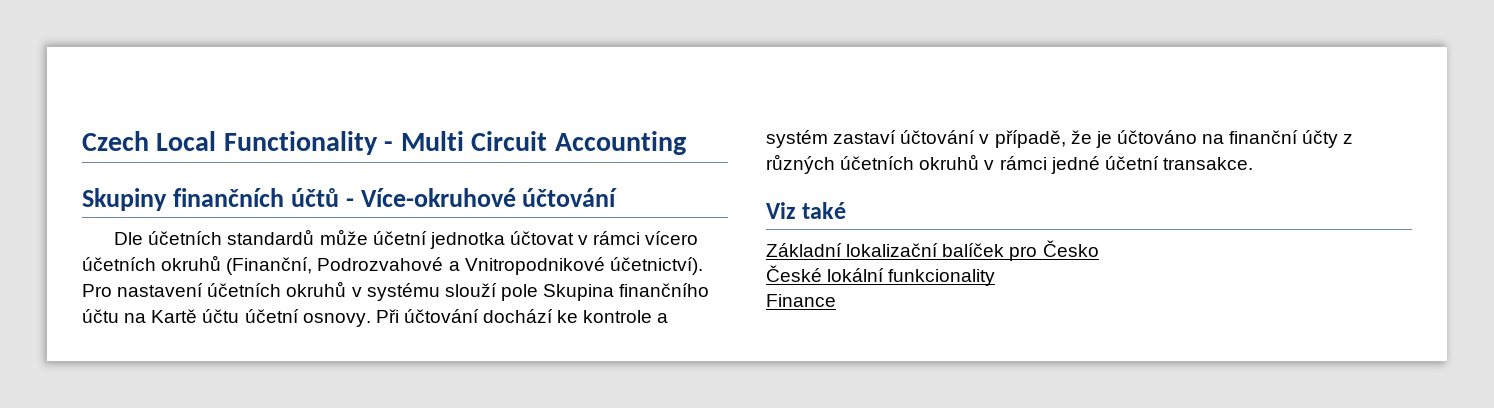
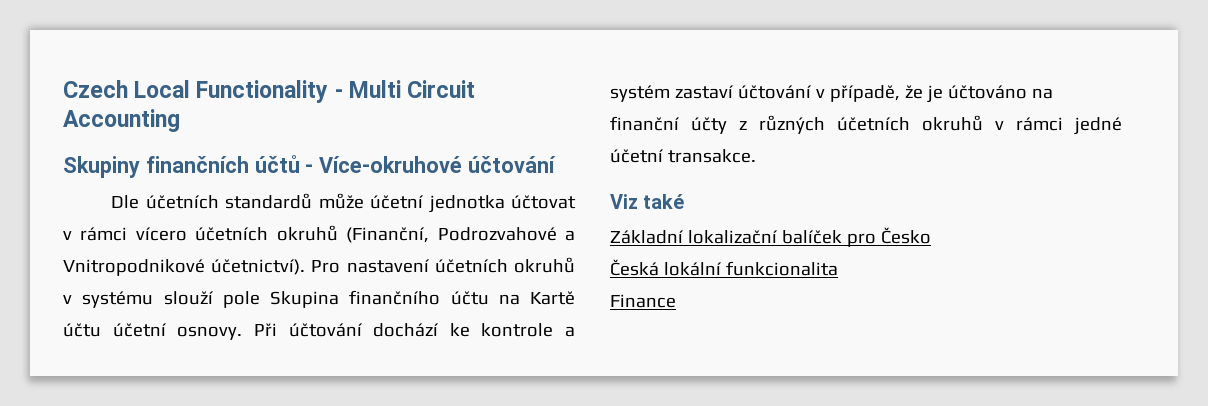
- České lokální funkcionality
+ Česká lokální funkcionalita

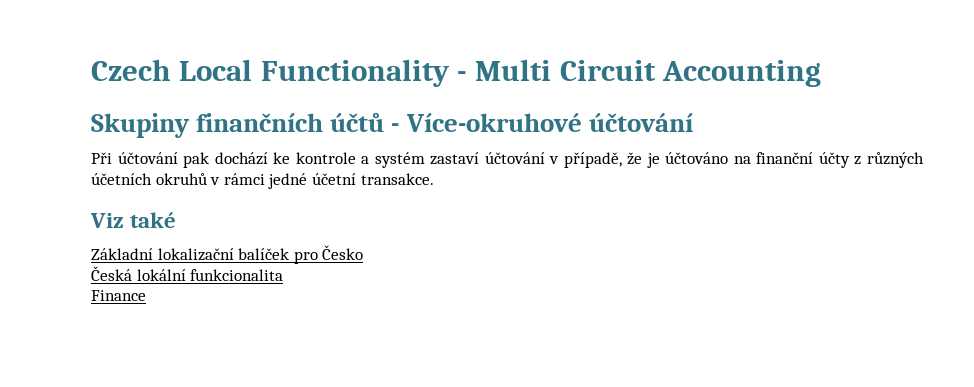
- Dle účetních standardů může účetní jednotka účtovat v rámci vícero účetních okruhů (Finanční, Podrozvahové a Vnitropodnikové účetnictví). Pro nastavení účetních okruhů v systému slouží pole Skupina finančního účtu na Kartě účtu účetní osnovy. Při účtování dochází ke kontrole a systém zastaví účtování v případě, že je účtováno na finanční účty z různých účetních okruhů v rámci jedné účetní transakce.
+ Při účtování pak dochází ke kontrole a systém zastaví účtování v případě, že je účtováno na finanční účty z různých účetních okruhů v rámci jedné účetní transakce.

